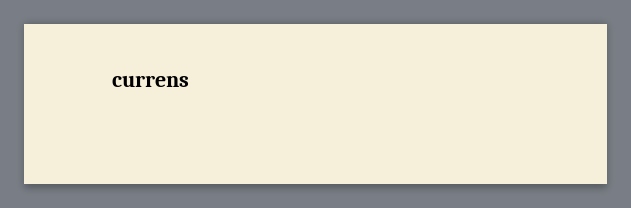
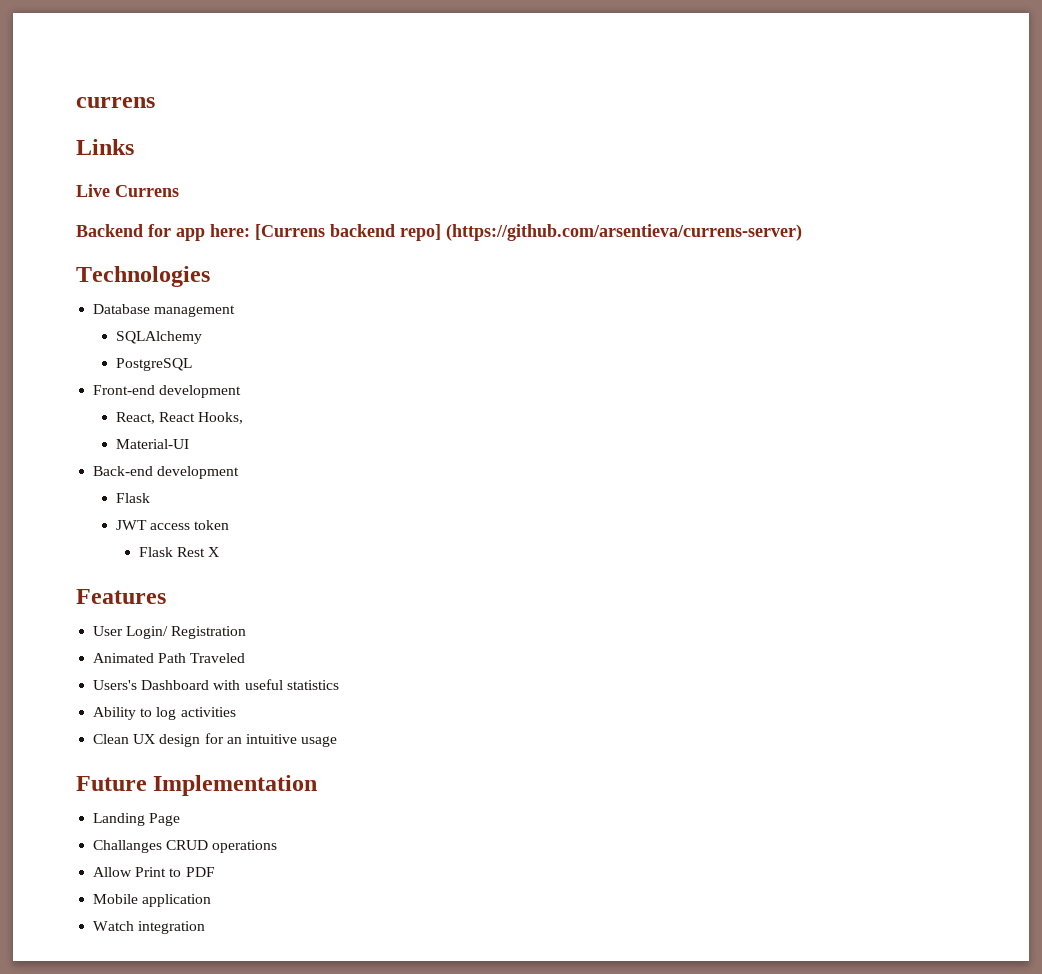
+ Links
+ Live Currens
+ Backend for app here: [Currens backend repo] (https://github.com/arsentieva/currens-server)
+ Technologies
+ Database management
+ SQLAlchemy
+ PostgreSQL
+ Front-end development
+ React, React Hooks,
+ Material-UI
+ Back-end development
+ Flask
+ JWT access token
+ Flask Rest X
+ Features
+ User Login/ Registration
+ Animated Path Traveled
+ Users's Dashboard with useful statistics
+ Ability to log activities
+ Clean UX design for an intuitive usage
+ Future Implementation
+ Landing Page
+ Challanges CRUD operations
+ Allow Print to PDF
+ Mobile application
+ Watch integration

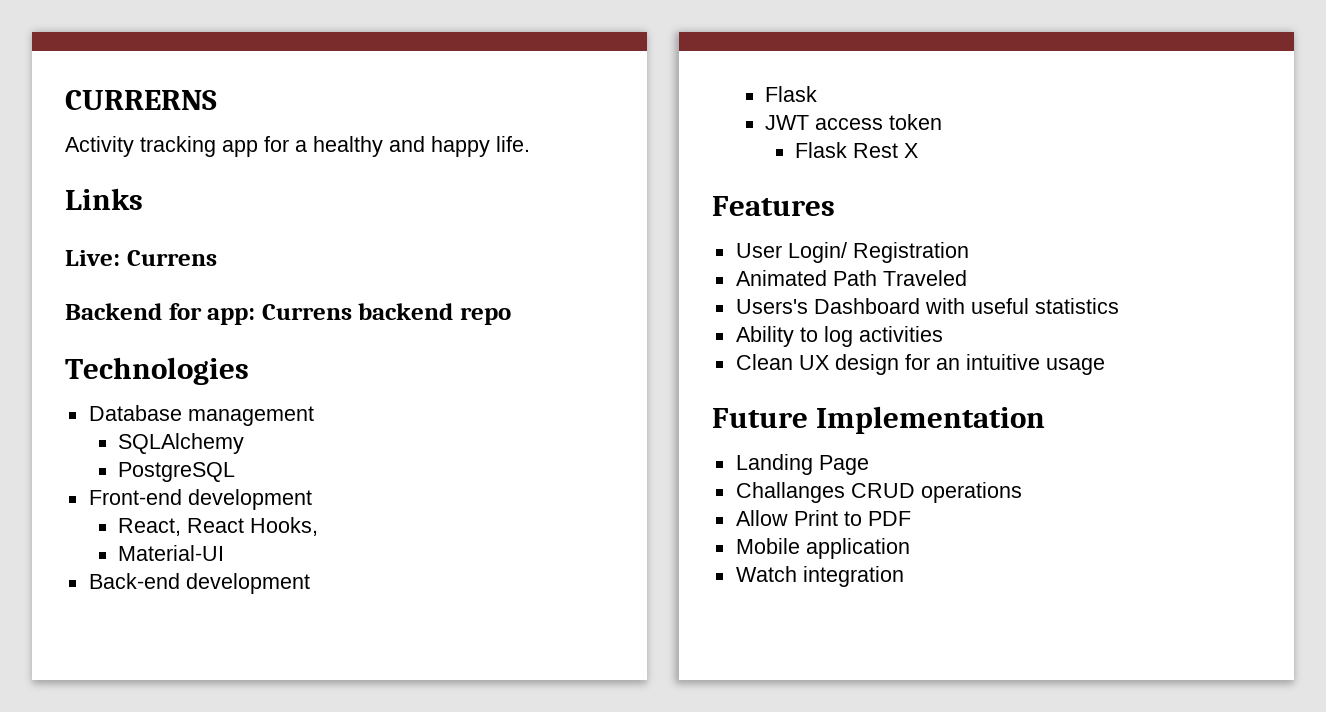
- currens
+ CURRERNS
+ Activity tracking app for a healthy and happy life.
- Live Currens
+ Live: Currens
- Backend for app here: [Currens backend repo] (https://github.com/arsentieva/currens-server)
+ Backend for app: Currens backend repo

